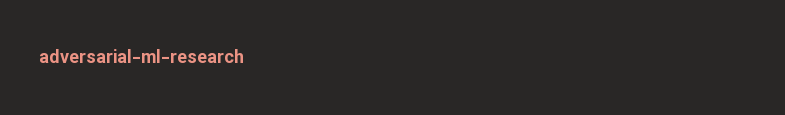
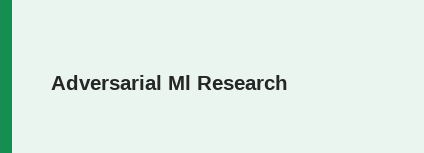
- adversarial-ml-research
+ Adversarial Ml Research

